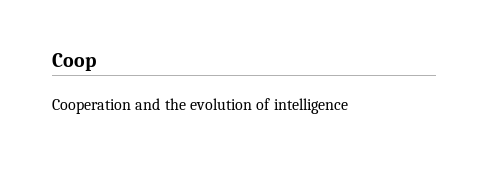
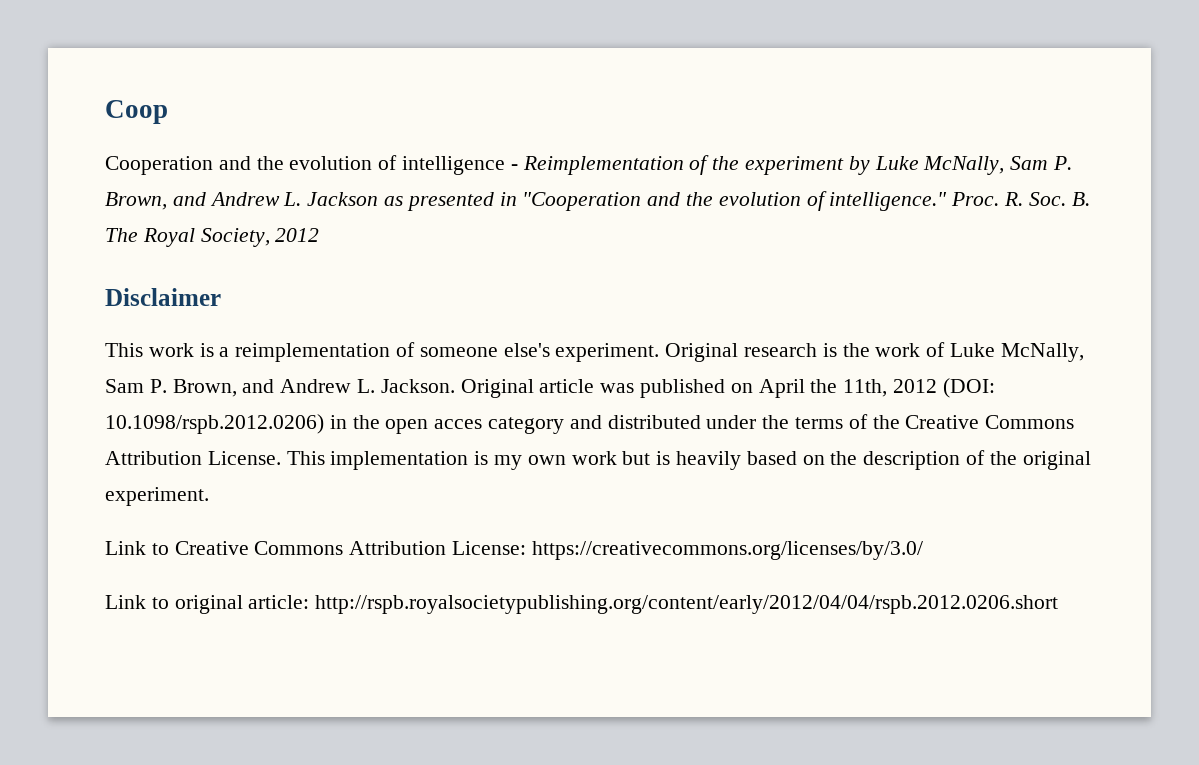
- Cooperation and the evolution of intelligence
+ Cooperation and the evolution of intelligence - Reimplementation of the experiment by Luke McNally, Sam P. Brown, and Andrew L. Jackson as presented in "Cooperation and the evolution of intelligence." Proc. R. Soc. B. The Royal Society, 2012
+ Disclaimer
+ This work is a reimplementation of someone else's experiment. Original research is the work of Luke McNally, Sam P. Brown, and Andrew L. Jackson. Original article was published on April the 11th, 2012 (DOI: 10.1098/rspb.2012.0206) in the open acces category and distributed under the terms of the Creative Commons Attribution License. This implementation is my own work but is heavily based on the description of the original experiment.
+ Link to Creative Commons Attribution License: https://creativecommons.org/licenses/by/3.0/
+ Link to original article: http://rspb.royalsocietypublishing.org/content/early/2012/04/04/rspb.2012.0206.short

